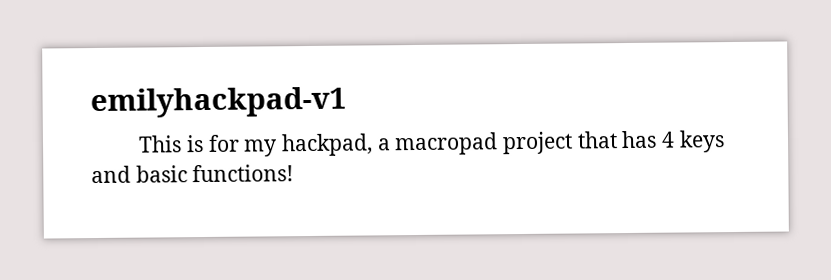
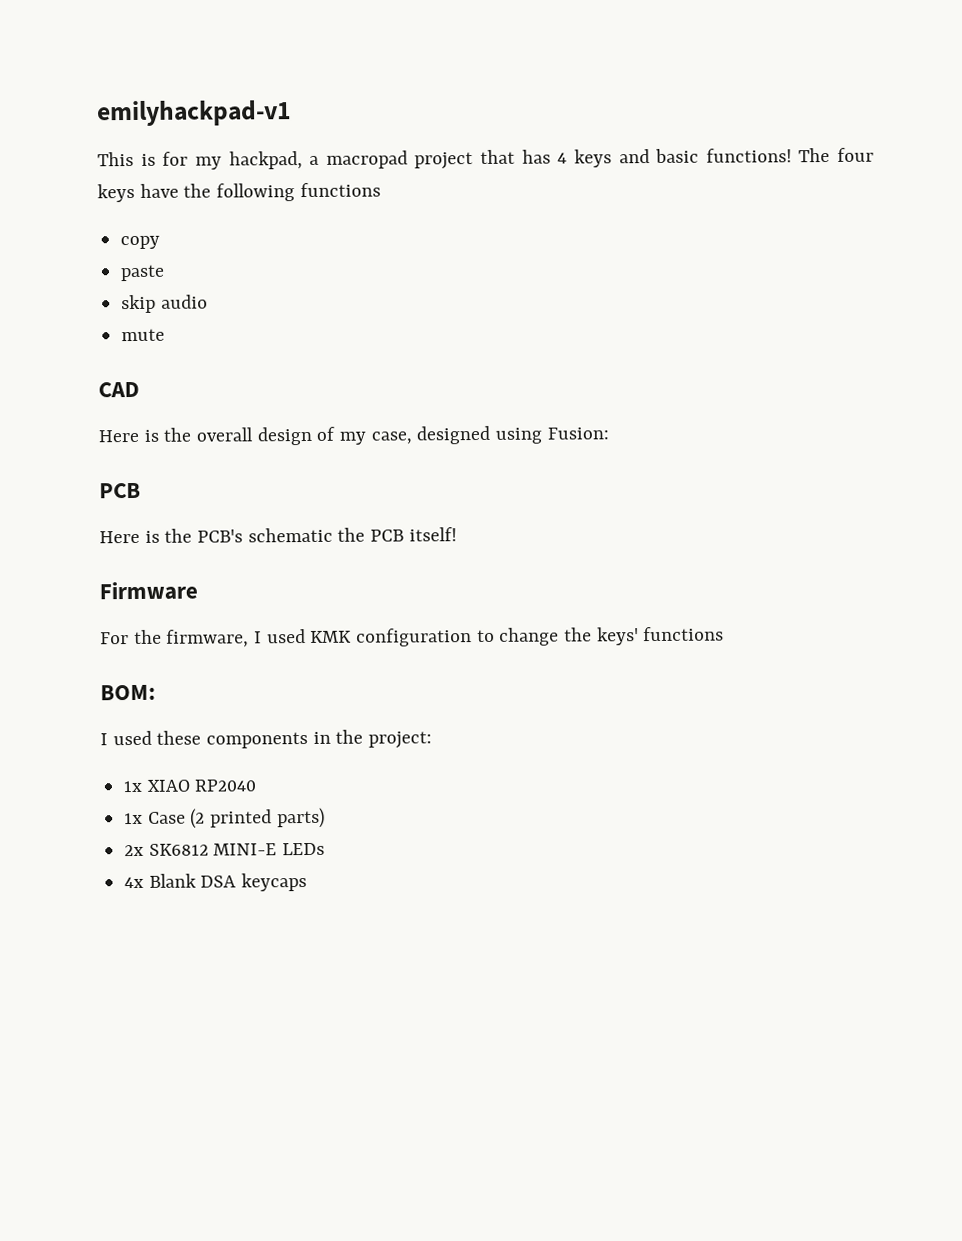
+ The four keys have the following functions
+ copy
+ paste
+ skip audio
+ mute
+ CAD
+ Here is the overall design of my case, designed using Fusion:
+ PCB
+ Here is the PCB's schematic the PCB itself!
+ Firmware
+ For the firmware, I used KMK configuration to change the keys' functions
+ BOM:
+ I used these components in the project:
+ 1x XIAO RP2040
+ 1x Case (2 printed parts)
+ 2x SK6812 MINI-E LEDs
+ 4x Blank DSA keycaps

